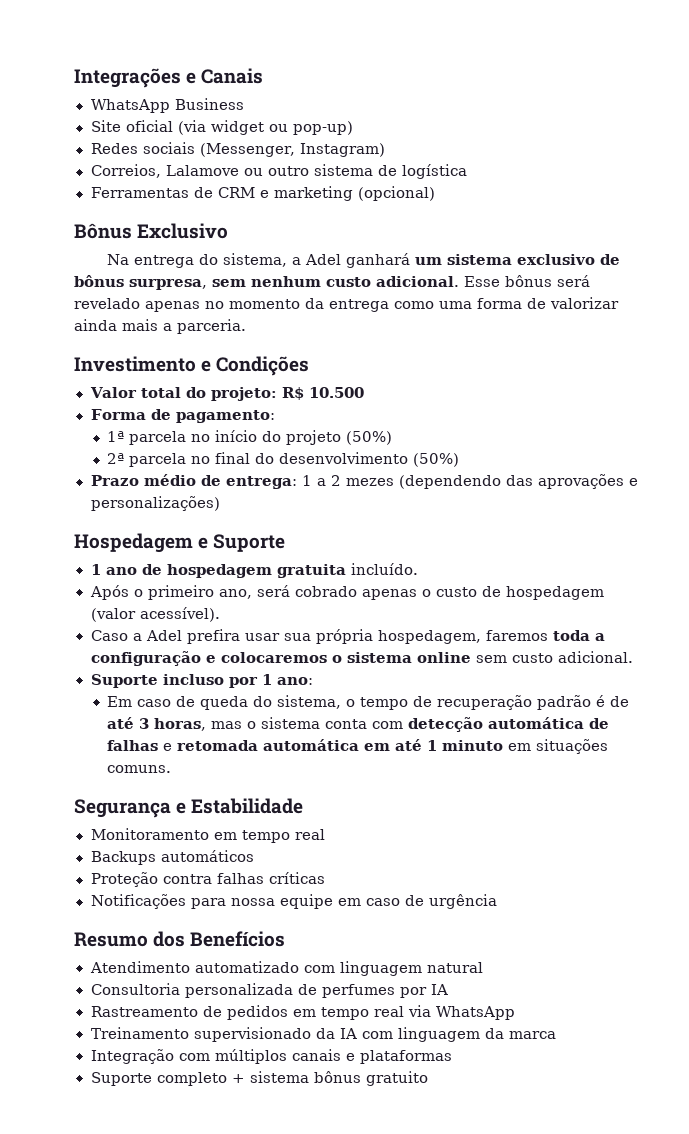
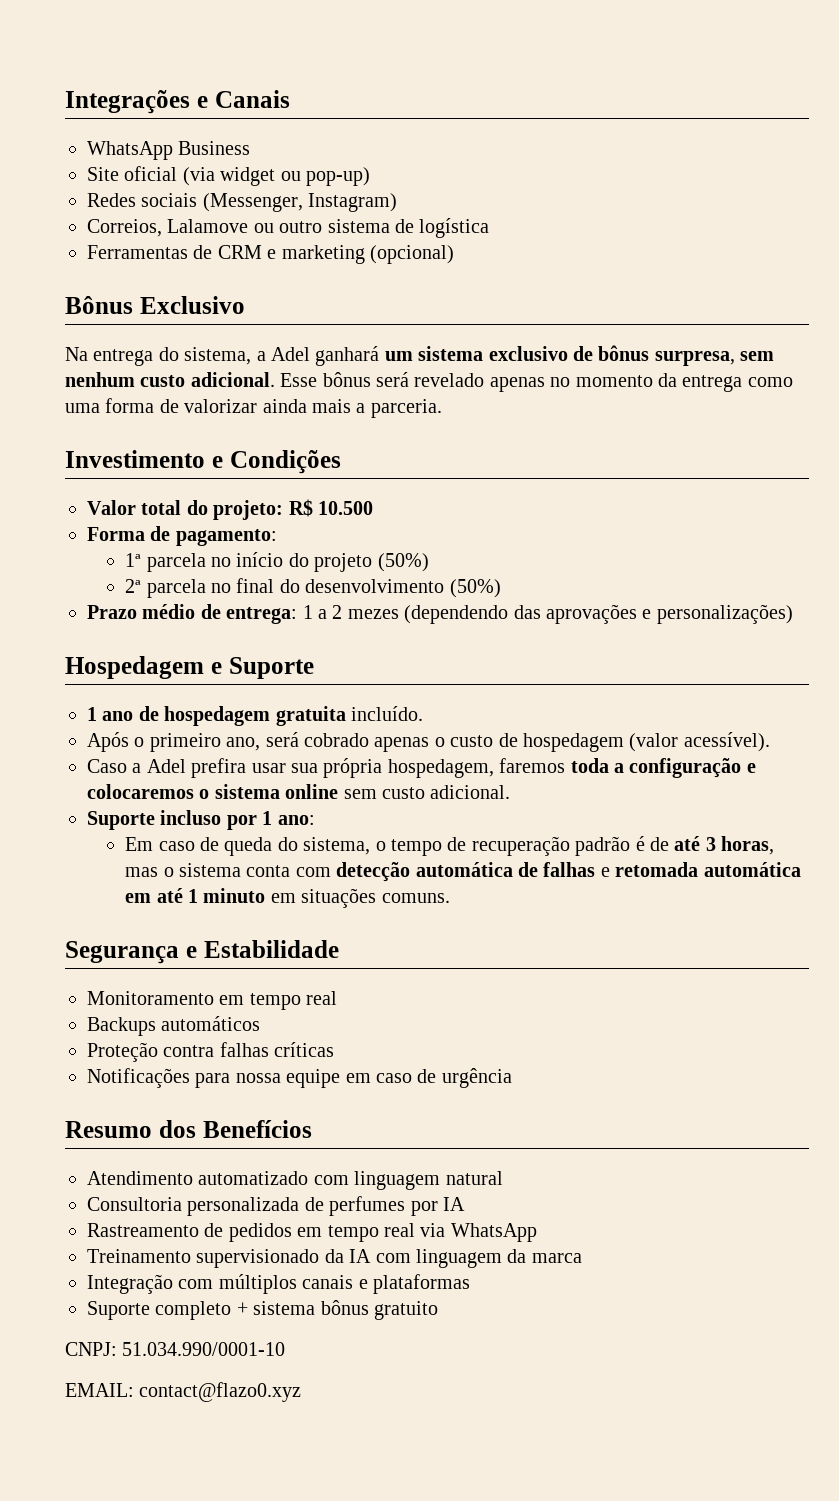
+ CNPJ: 51.034.990/0001-10
+ EMAIL: contact@flazo0.xyz

